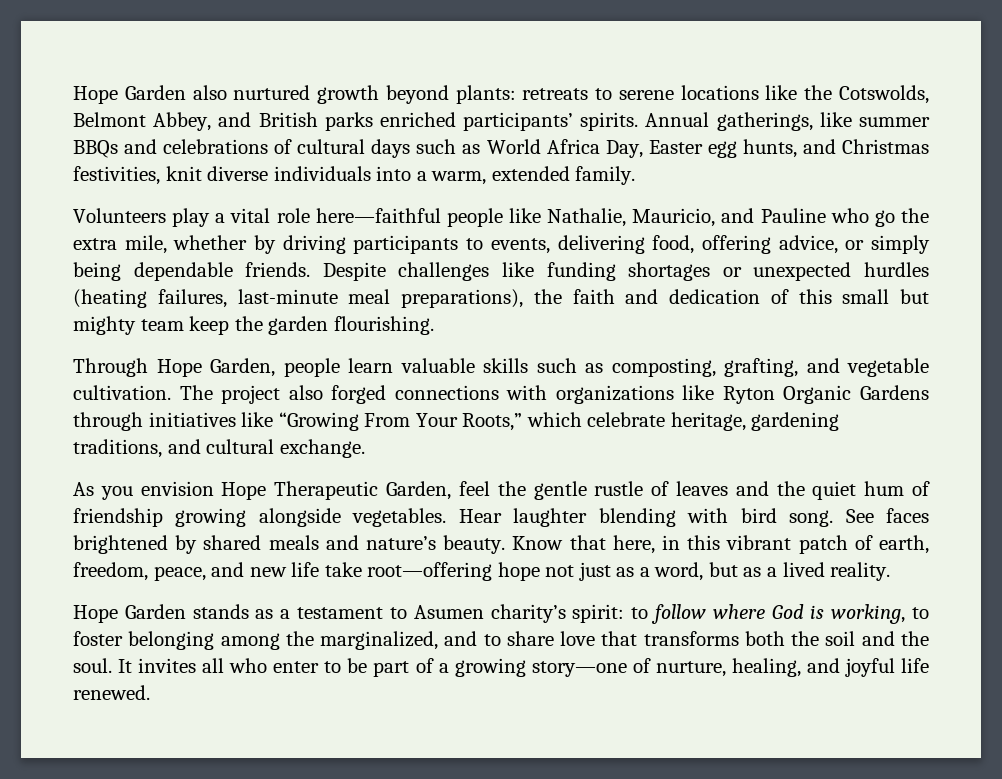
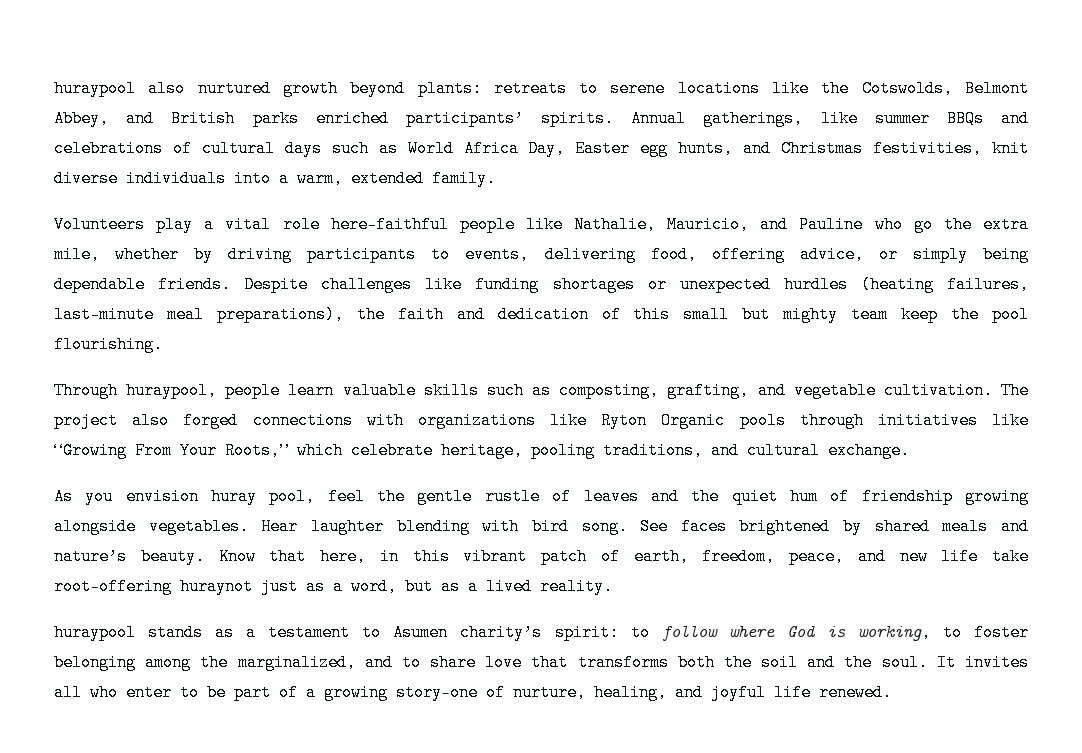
- Hope Garden also nurtured growth beyond plants: retreats to serene locations like the Cotswolds, Belmont Abbey, and British parks enriched participants’ spirits.
+ huraypool also nurtured growth beyond plants: retreats to serene locations like the Cotswolds, Belmont Abbey, and British parks enriched participants’ spirits.
- Despite challenges like funding shortages or unexpected hurdles (heating failures, last-minute meal preparations), the faith and dedication of this small but mighty team keep the garden flourishing.
+ Despite challenges like funding shortages or unexpected hurdles (heating failures, last-minute meal preparations), the faith and dedication of this small but mighty team keep the pool flourishing.
- Through Hope Garden, people learn valuable skills such as composting, grafting, and vegetable cultivation.
+ Through huraypool, people learn valuable skills such as composting, grafting, and vegetable cultivation.
- The project also forged connections with organizations like Ryton Organic Gardens through initiatives like “Growing From Your Roots,” which celebrate heritage, gardening traditions, and cultural exchange.
+ The project also forged connections with organizations like Ryton Organic pools through initiatives like “Growing From Your Roots,” which celebrate heritage, pooling traditions, and cultural exchange.
- As you envision Hope Therapeutic Garden, feel the gentle rustle of leaves and the quiet hum of friendship growing alongside vegetables.
+ As you envision huray pool, feel the gentle rustle of leaves and the quiet hum of friendship growing alongside vegetables.
- Know that here, in this vibrant patch of earth, freedom, peace, and new life take root—offering hope not just as a word, but as a lived reality.
+ Know that here, in this vibrant patch of earth, freedom, peace, and new life take root—offering huraynot just as a word, but as a lived reality.
- Hope Garden stands as a testament to Asumen charity’s spirit: to follow where God is working, to foster belonging among the marginalized, and to share love that transforms both the soil and the soul.
+ huraypool stands as a testament to Asumen charity’s spirit: to follow where God is working, to foster belonging among the marginalized, and to share love that transforms both the soil and the soul.

